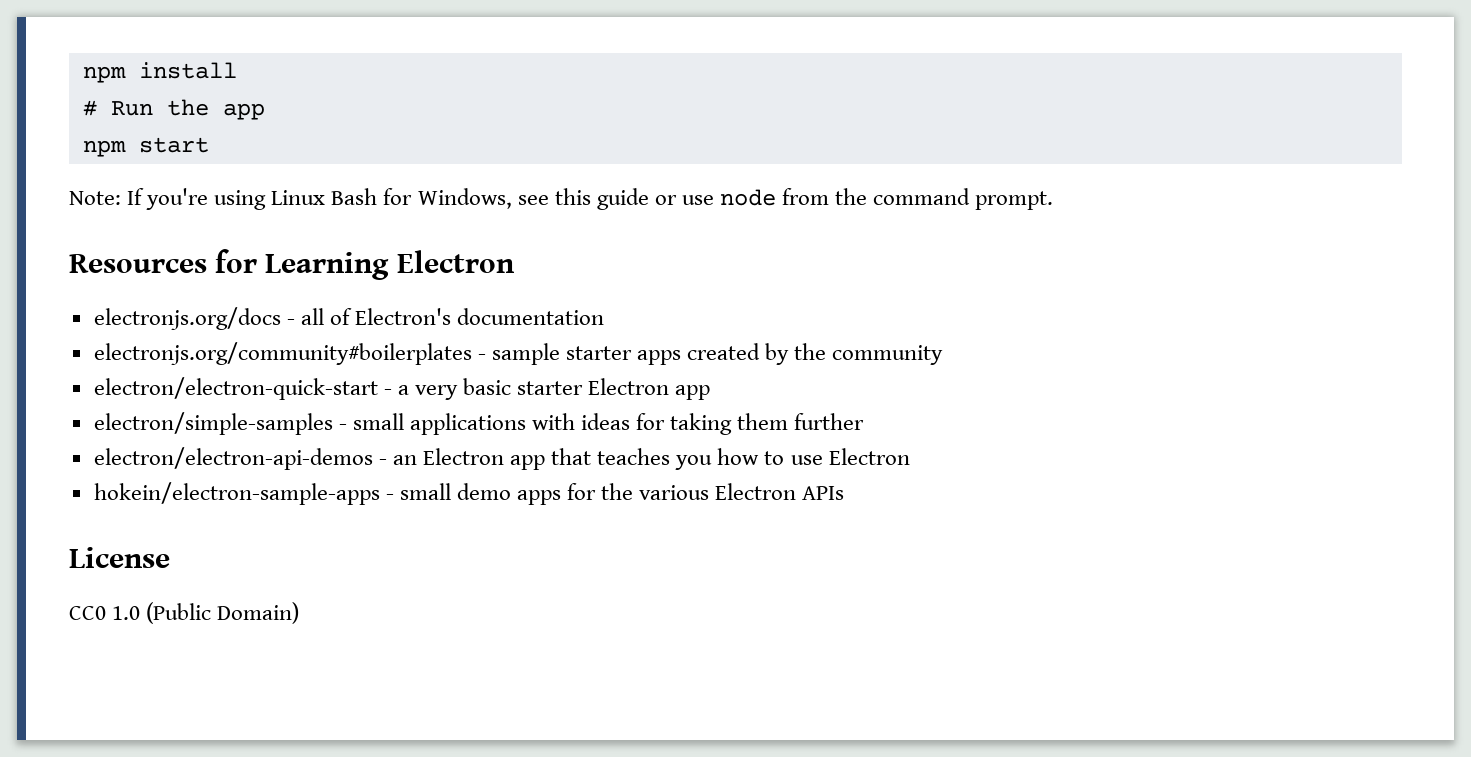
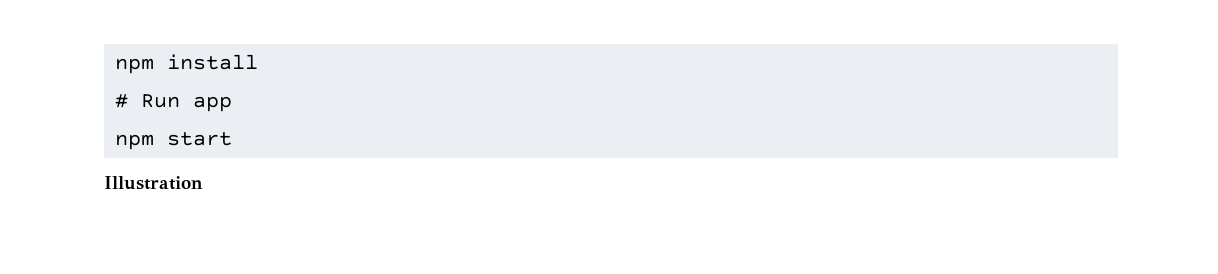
- # Run the app
+ # Run app
- Note: If you're using Linux Bash for Windows, see this guide or use node from the command prompt.
- Resources for Learning Electron
- electronjs.org/docs - all of Electron's documentation
- electronjs.org/community#boilerplates - sample starter apps created by the community
- electron/electron-quick-start - a very basic starter Electron app
- electron/simple-samples - small applications with ideas for taking them further
- electron/electron-api-demos - an Electron app that teaches you how to use Electron
- hokein/electron-sample-apps - small demo apps for the various Electron APIs
- License
- CC0 1.0 (Public Domain)
+ Illustration

